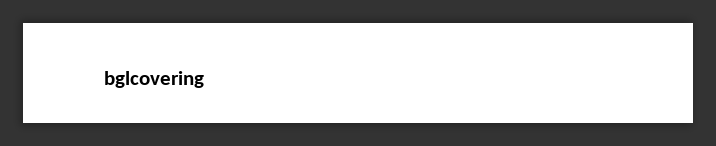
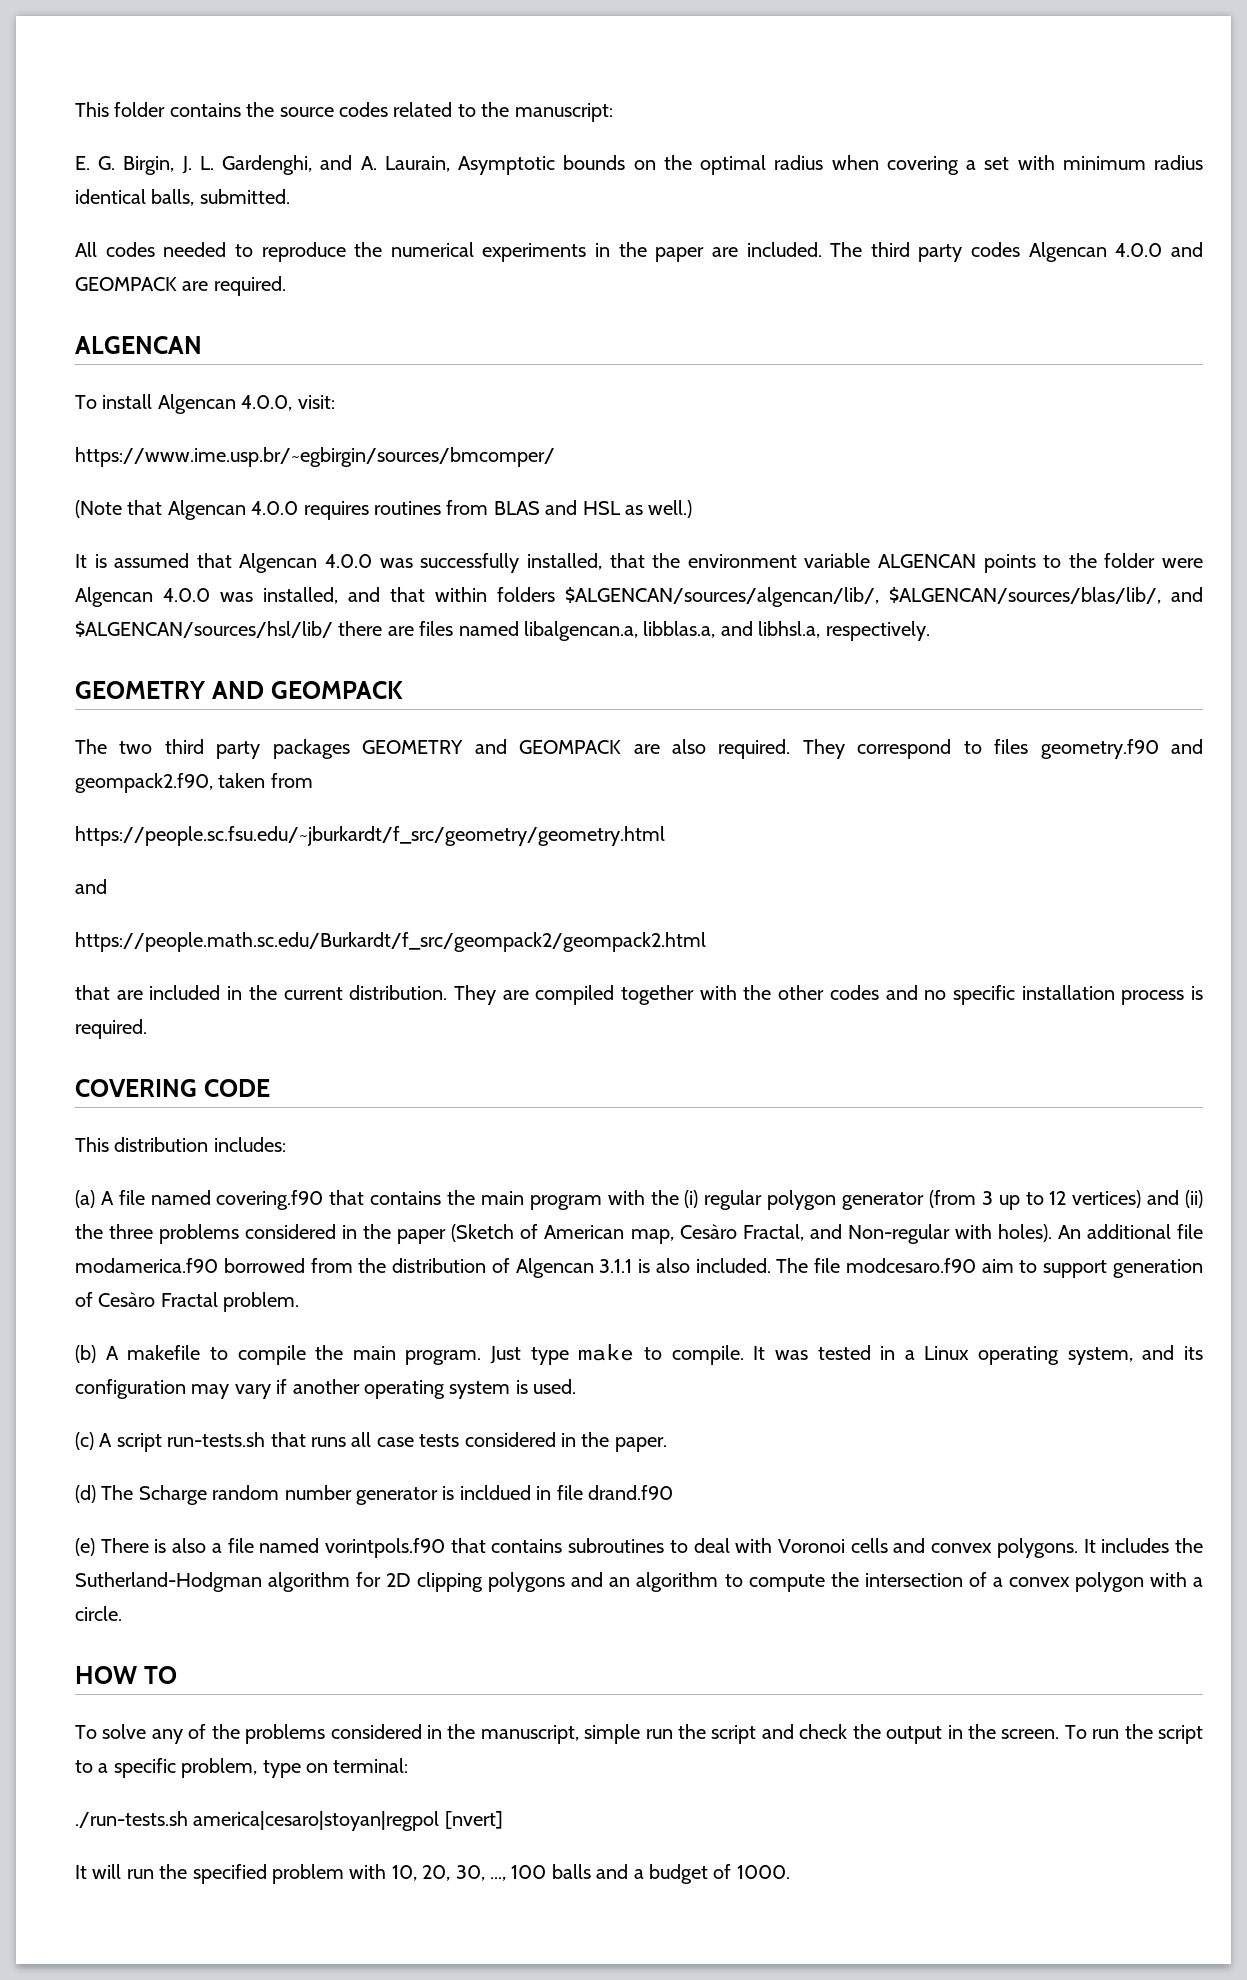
- bglcovering
+ This folder contains the source codes related to the manuscript:
+ E. G. Birgin, J. L. Gardenghi, and A. Laurain, Asymptotic bounds on the optimal radius when covering a set with minimum radius identical balls, submitted.
+ All codes needed to reproduce the numerical experiments in the paper are included. The third party codes Algencan 4.0.0 and GEOMPACK are required.
+ ALGENCAN
+ To install Algencan 4.0.0, visit:
+ https://www.ime.usp.br/~egbirgin/sources/bmcomper/
+ (Note that Algencan 4.0.0 requires routines from BLAS and HSL as well.)
+ It is assumed that Algencan 4.0.0 was successfully installed, that the environment variable ALGENCAN points to the folder were Algencan 4.0.0 was installed, and that within folders $ALGENCAN/sources/algencan/lib/, $ALGENCAN/sources/blas/lib/, and $ALGENCAN/sources/hsl/lib/ there are files named libalgencan.a, libblas.a, and libhsl.a, respectively.
+ GEOMETRY AND GEOMPACK
+ The two third party packages GEOMETRY and GEOMPACK are also required. They correspond to files geometry.f90 and geompack2.f90, taken from
+ https://people.sc.fsu.edu/~jburkardt/f_src/geometry/geometry.html
+ and
+ https://people.math.sc.edu/Burkardt/f_src/geompack2/geompack2.html
+ that are included in the current distribution. They are compiled together with the other codes and no specific installation process is required.
+ COVERING CODE
+ This distribution includes:
+ (a) A file named covering.f90 that contains the main program with the (i) regular polygon generator (from 3 up to 12 vertices) and (ii) the three problems considered in the paper (Sketch of American map, Cesàro Fractal, and Non-regular with holes). An additional file modamerica.f90 borrowed from the distribution of Algencan 3.1.1 is also included. The file modcesaro.f90 aim to support generation of Cesàro Fractal problem.
+ (b) A makefile to compile the main program. Just type make to compile. It was tested in a Linux operating system, and its configuration may vary if another operating system is used.
+ (c) A script run-tests.sh that runs all case tests considered in the paper.
+ (d) The Scharge random number generator is incldued in file drand.f90
+ (e) There is also a file named vorintpols.f90 that contains subroutines to deal with Voronoi cells and convex polygons. It includes the Sutherland-Hodgman algorithm for 2D clipping polygons and an algorithm to compute the intersection of a convex polygon with a circle.
+ HOW TO
+ To solve any of the problems considered in the manuscript, simple run the script and check the output in the screen. To run the script to a specific problem, type on terminal:
+ ./run-tests.sh america|cesaro|stoyan|regpol [nvert]
+ It will run the specified problem with 10, 20, 30, ..., 100 balls and a budget of 1000.

